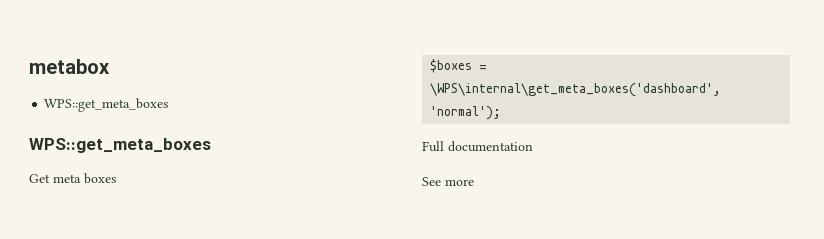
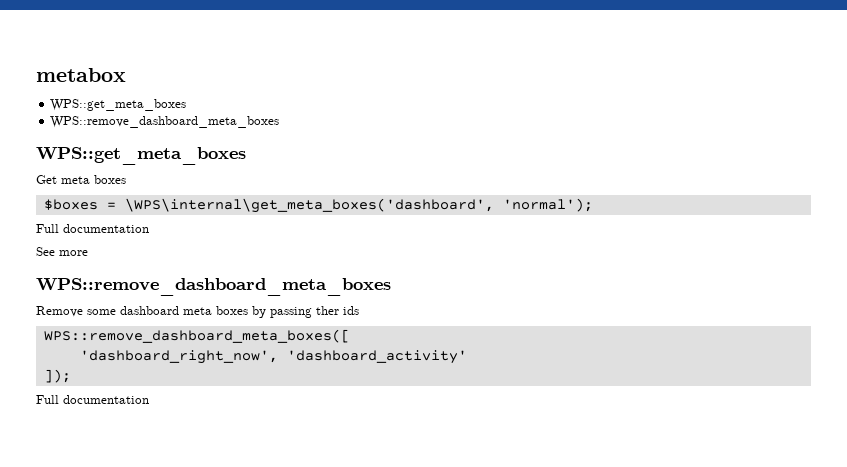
  metabox
  WPS::get_meta_boxes
+ WPS::remove_dashboard_meta_boxes
  See more
+ WPS::remove_dashboard_meta_boxes
+ Remove some dashboard meta boxes by passing ther ids
+ WPS::remove_dashboard_meta_boxes([
+ 'dashboard_right_now', 'dashboard_activity'
+ ]);
+ Full documentation

